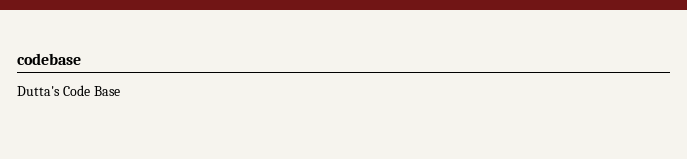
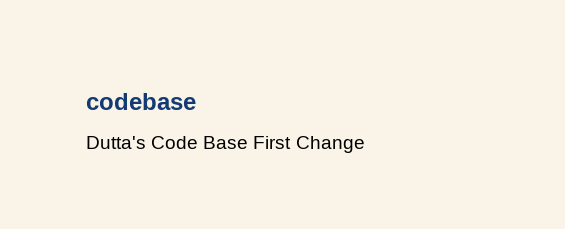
- Dutta's Code Base
+ Dutta's Code Base First Change

